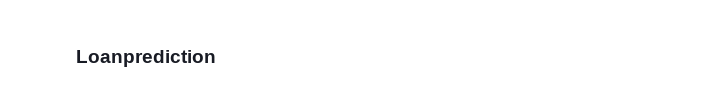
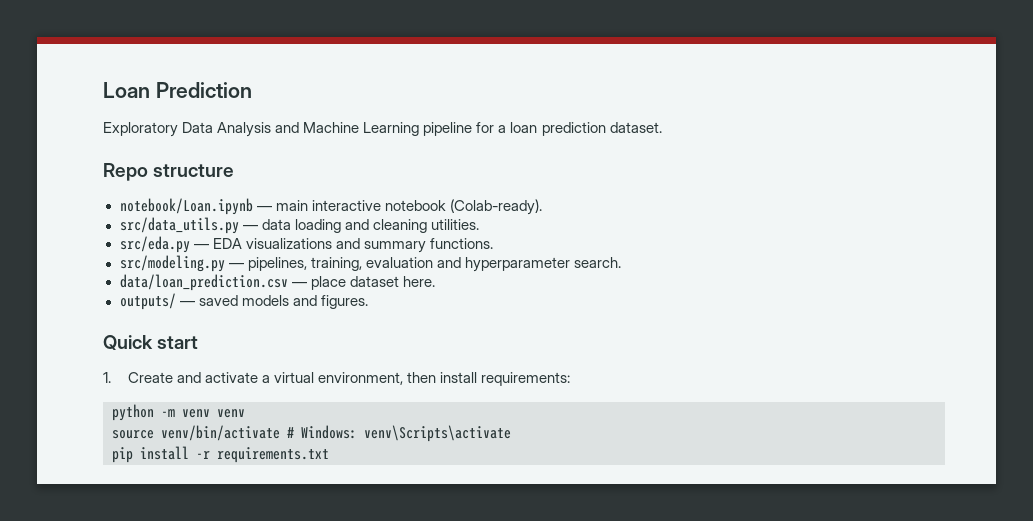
- Loanprediction
+ Loan Prediction
+ Exploratory Data Analysis and Machine Learning pipeline for a loan prediction dataset.
+ Repo structure
+ notebook/Loan.ipynb — main interactive notebook (Colab-ready).
+ src/data_utils.py — data loading and cleaning utilities.
+ src/eda.py — EDA visualizations and summary functions.
+ src/modeling.py — pipelines, training, evaluation and hyperparameter search.
+ data/loan_prediction.csv — place dataset here.
+ outputs/ — saved models and figures.
+ Quick start
+ 1. Create and activate a virtual environment, then install requirements:
+ python -m venv venv
+ source venv/bin/activate # Windows: venv\Scripts\activate
+ pip install -r requirements.txt

